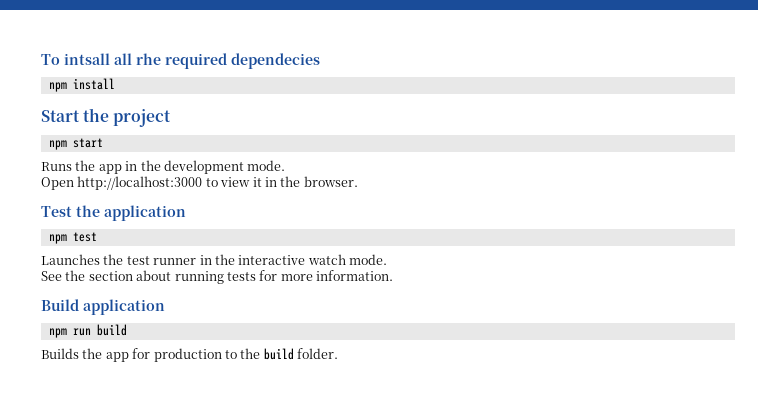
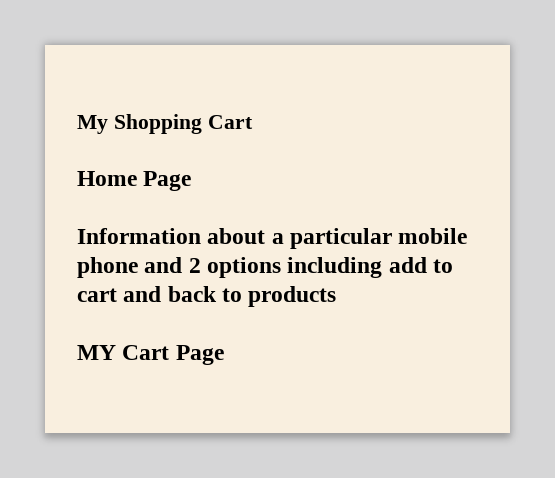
- To intsall all rhe required dependecies
- npm install
- Start the project
- npm start
- Runs the app in the development mode.
- Open http://localhost:3000 to view it in the browser.
- Test the application
- npm test
- Launches the test runner in the interactive watch mode.
- See the section about running tests for more information.
- Build application
- npm run build
- Builds the app for production to the build folder.
+ My Shopping Cart
+ Home Page
+ Information about a particular mobile phone and 2 options including add to cart and back to products
+ MY Cart Page

